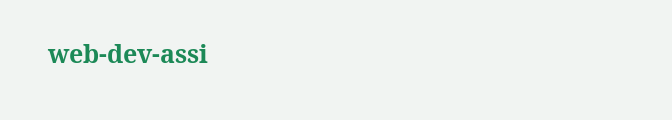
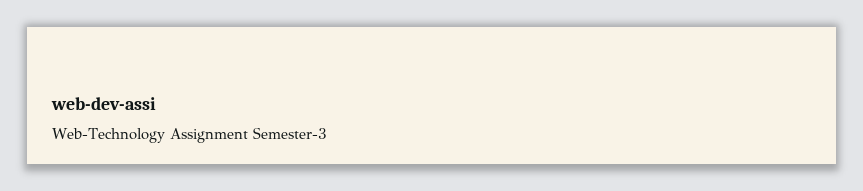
+ Web-Technology Assignment Semester-3

